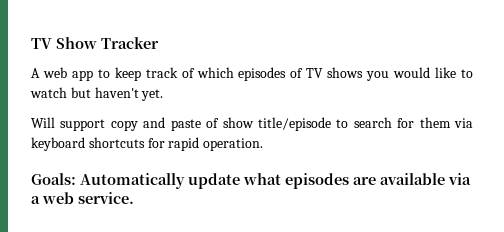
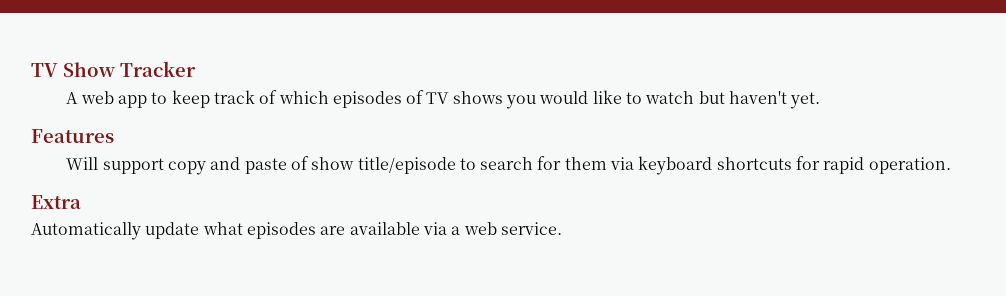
+ Features
- Goals: Automatically update what episodes are available via a web service.
+ Extra
+ Automatically update what episodes are available via a web service.

